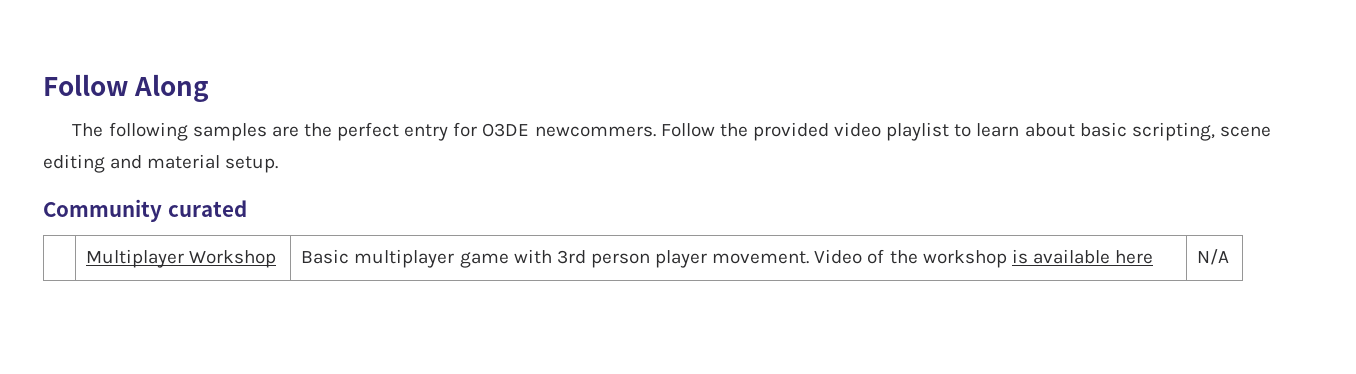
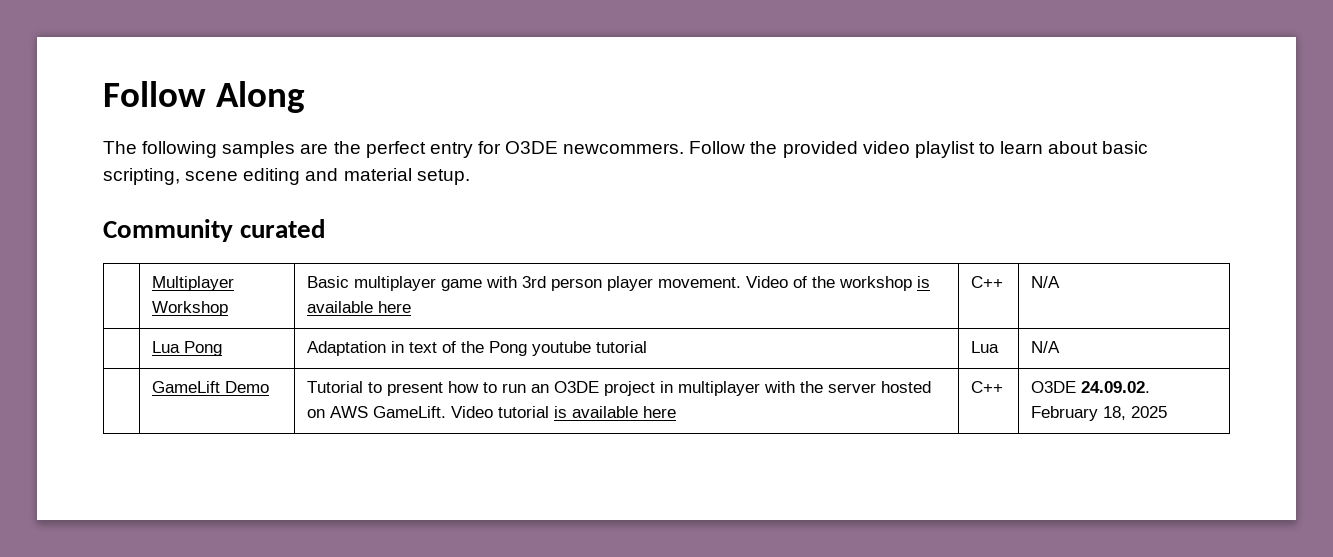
- | Multiplayer Workshop | Basic multiplayer game with 3rd person player movement. Video of the workshop is available here | N/A
+ | Multiplayer Workshop | Basic multiplayer game with 3rd person player movement. Video of the workshop is available here | C++ | N/A
+ | Lua Pong | Adaptation in text of the Pong youtube tutorial | Lua | N/A
+ | GameLift Demo | Tutorial to present how to run an O3DE project in multiplayer with the server hosted on AWS GameLift. Video tutorial is available here | C++ | O3DE 24.09.02. February 18, 2025

